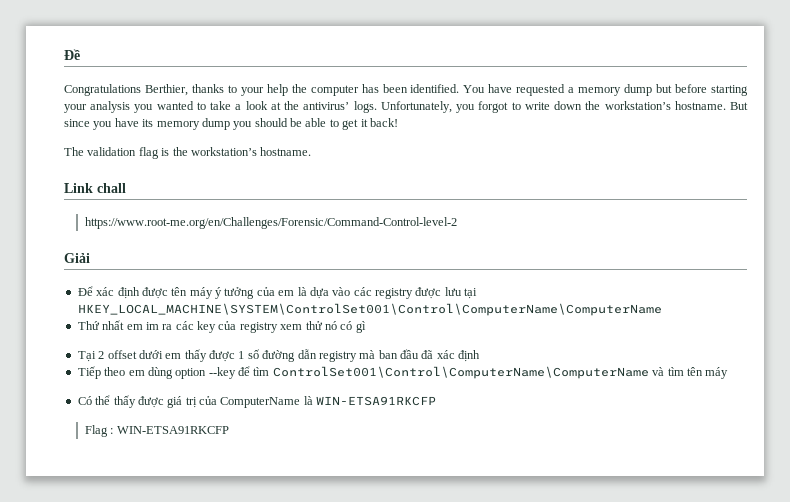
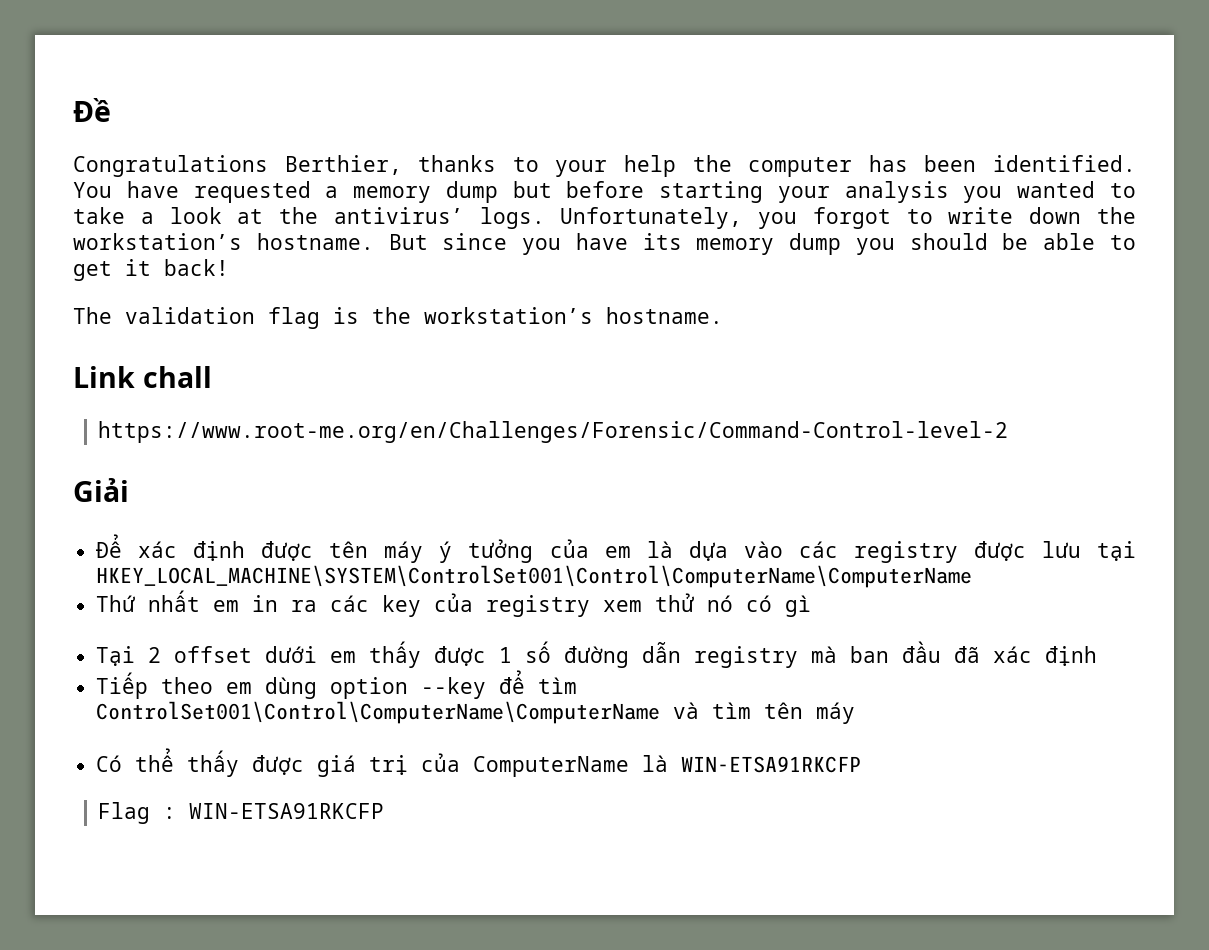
- Thứ nhất em im ra các key của registry xem thử nó có gì
+ Thứ nhất em in ra các key của registry xem thử nó có gì

